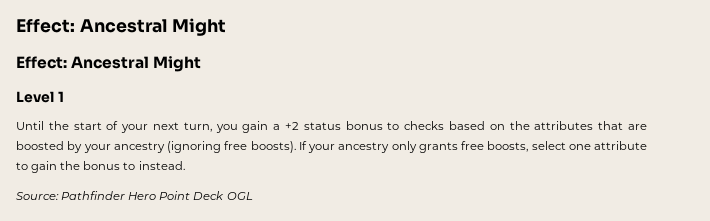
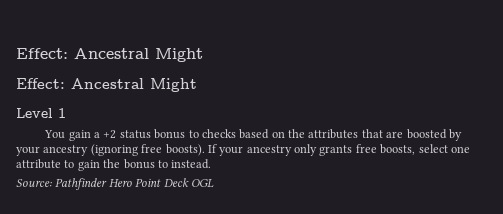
- Until the start of your next turn, you gain a +2 status bonus to checks based on the attributes that are boosted by your ancestry (ignoring free boosts).
+ You gain a +2 status bonus to checks based on the attributes that are boosted by your ancestry (ignoring free boosts).

